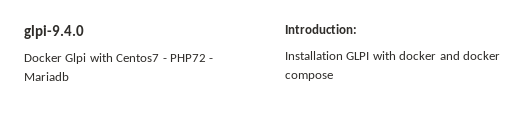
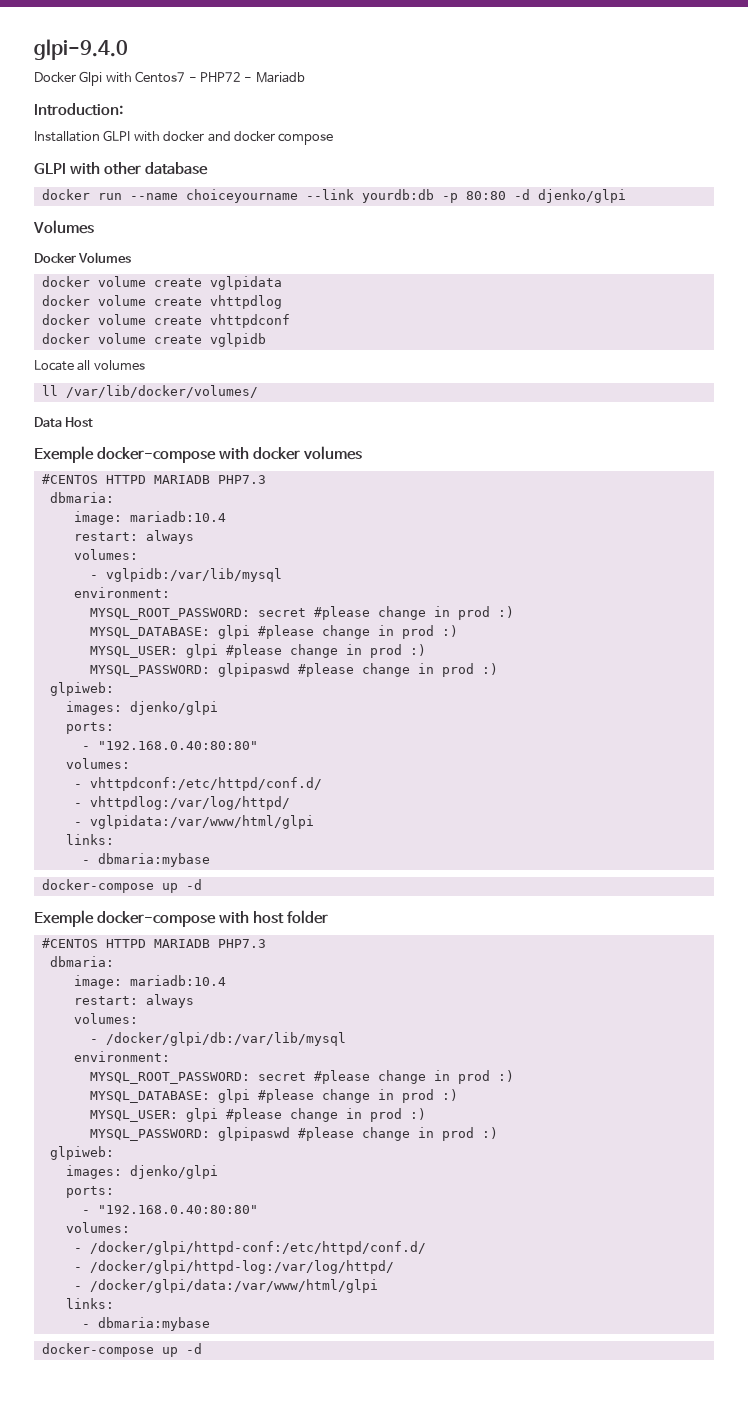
+ GLPI with other database
+ docker run --name choiceyourname --link yourdb:db -p 80:80 -d djenko/glpi
+ Volumes
+ Docker Volumes
+ docker volume create vglpidata
+ docker volume create vhttpdlog
+ docker volume create vhttpdconf
+ docker volume create vglpidb
+ Locate all volumes
+ ll /var/lib/docker/volumes/
+ Data Host
+ Exemple docker-compose with docker volumes
+ #CENTOS HTTPD MARIADB PHP7.3
+ dbmaria:
+ image: mariadb:10.4
+ restart: always
+ volumes:
+ - vglpidb:/var/lib/mysql
+ environment:
+ MYSQL_ROOT_PASSWORD: secret #please change in prod :)
+ MYSQL_DATABASE: glpi #please change in prod :)
+ MYSQL_USER: glpi #please change in prod :)
+ MYSQL_PASSWORD: glpipaswd #please change in prod :)
+ glpiweb:
+ images: djenko/glpi
+ ports:
+ - "192.168.0.40:80:80"
+ volumes:
+ - vhttpdconf:/etc/httpd/conf.d/
+ - vhttpdlog:/var/log/httpd/
+ - vglpidata:/var/www/html/glpi
+ links:
+ - dbmaria:mybase
+ docker-compose up -d
+ Exemple docker-compose with host folder
+ #CENTOS HTTPD MARIADB PHP7.3
+ dbmaria:
+ image: mariadb:10.4
+ restart: always
+ volumes:
+ - /docker/glpi/db:/var/lib/mysql
+ environment:
+ MYSQL_ROOT_PASSWORD: secret #please change in prod :)
+ MYSQL_DATABASE: glpi #please change in prod :)
+ MYSQL_USER: glpi #please change in prod :)
+ MYSQL_PASSWORD: glpipaswd #please change in prod :)
+ glpiweb:
+ images: djenko/glpi
+ ports:
+ - "192.168.0.40:80:80"
+ volumes:
+ - /docker/glpi/httpd-conf:/etc/httpd/conf.d/
+ - /docker/glpi/httpd-log:/var/log/httpd/
+ - /docker/glpi/data:/var/www/html/glpi
+ links:
+ - dbmaria:mybase
+ docker-compose up -d

